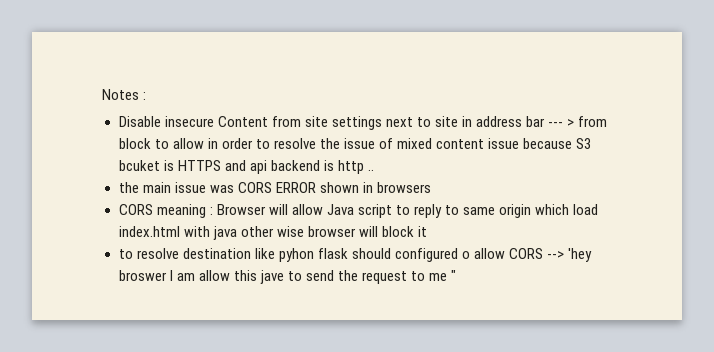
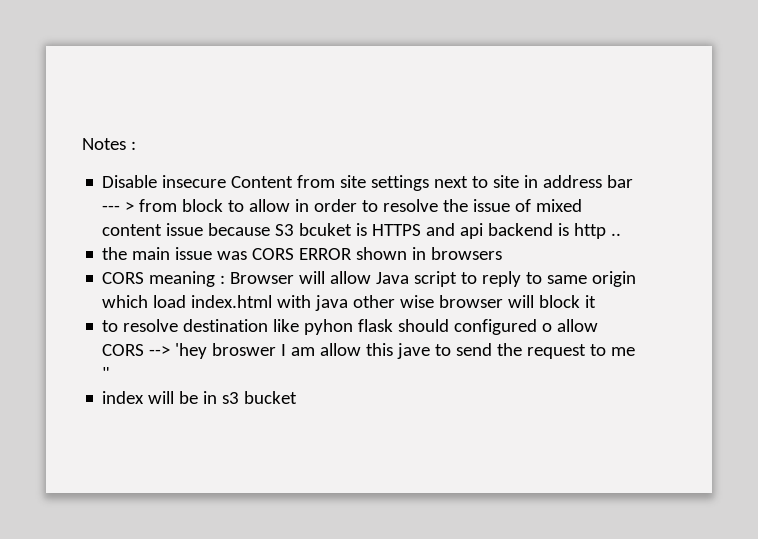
+ index will be in s3 bucket

